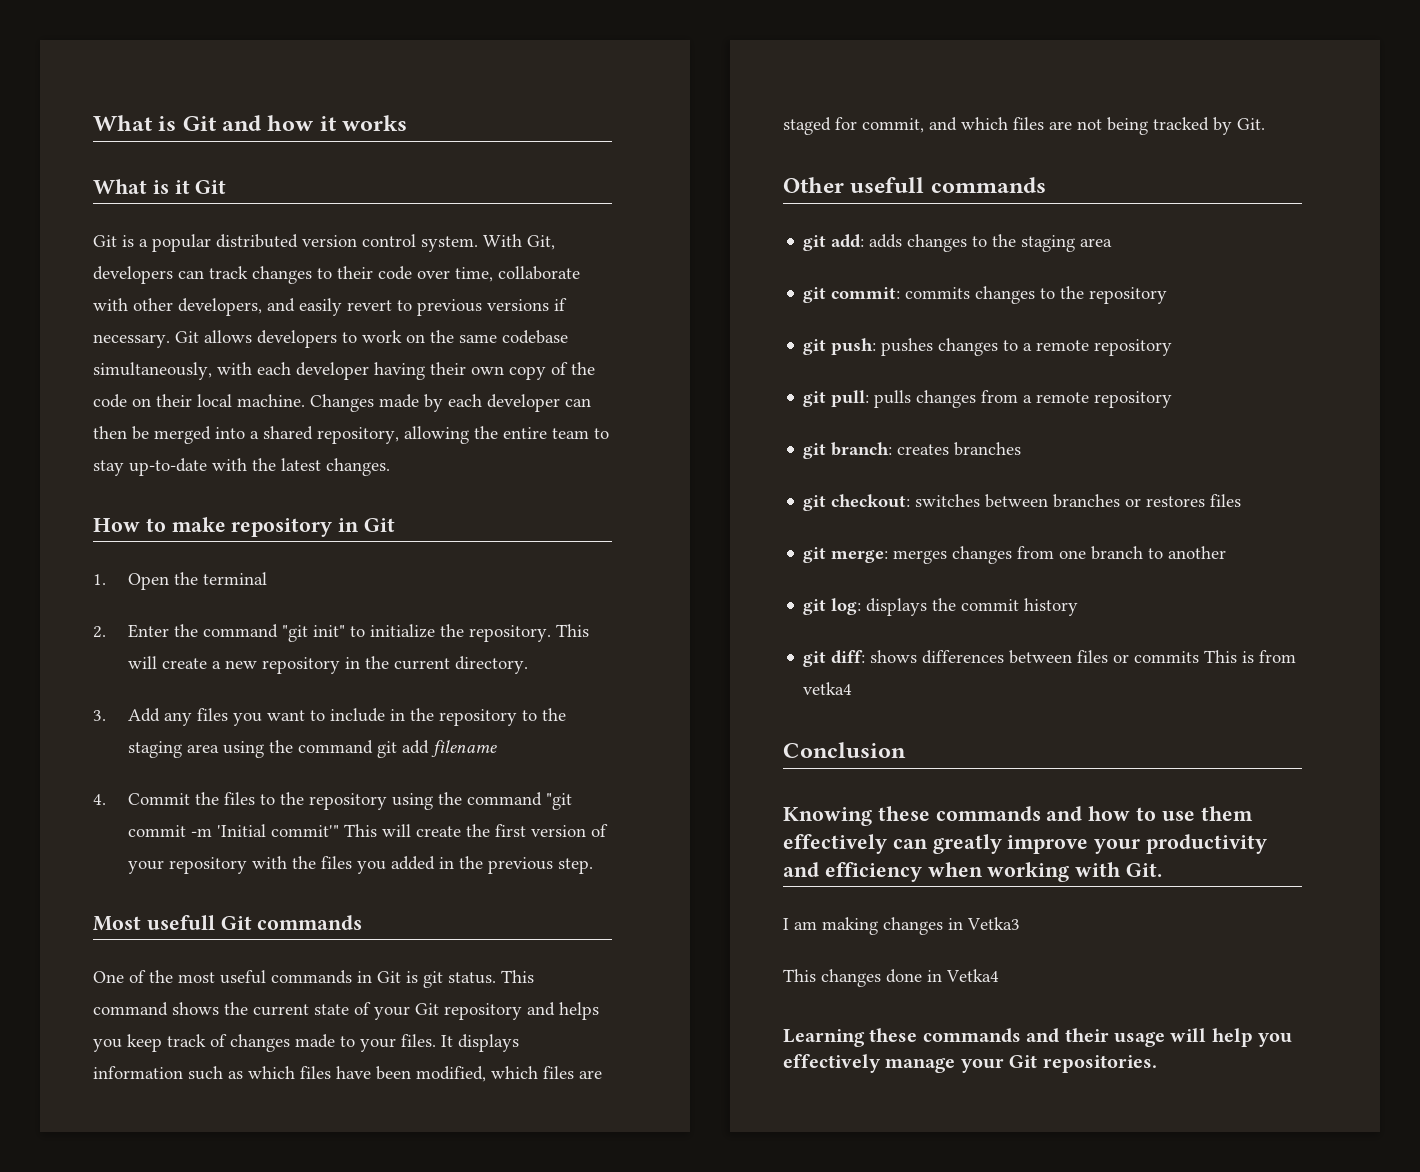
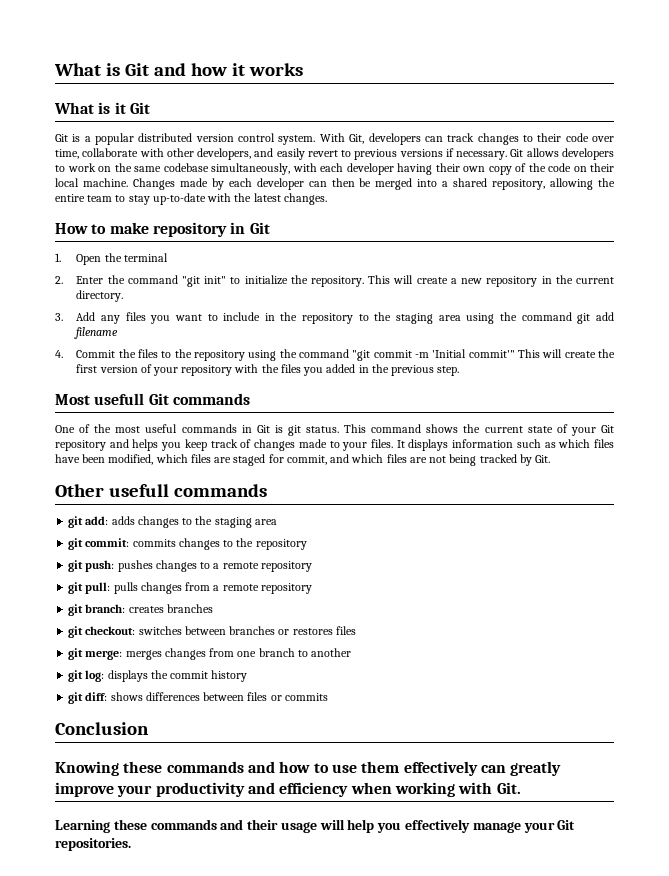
- git diff: shows differences between files or commits This is from vetka4
+ git diff: shows differences between files or commits
- I am making changes in Vetka3
- This changes done in Vetka4

